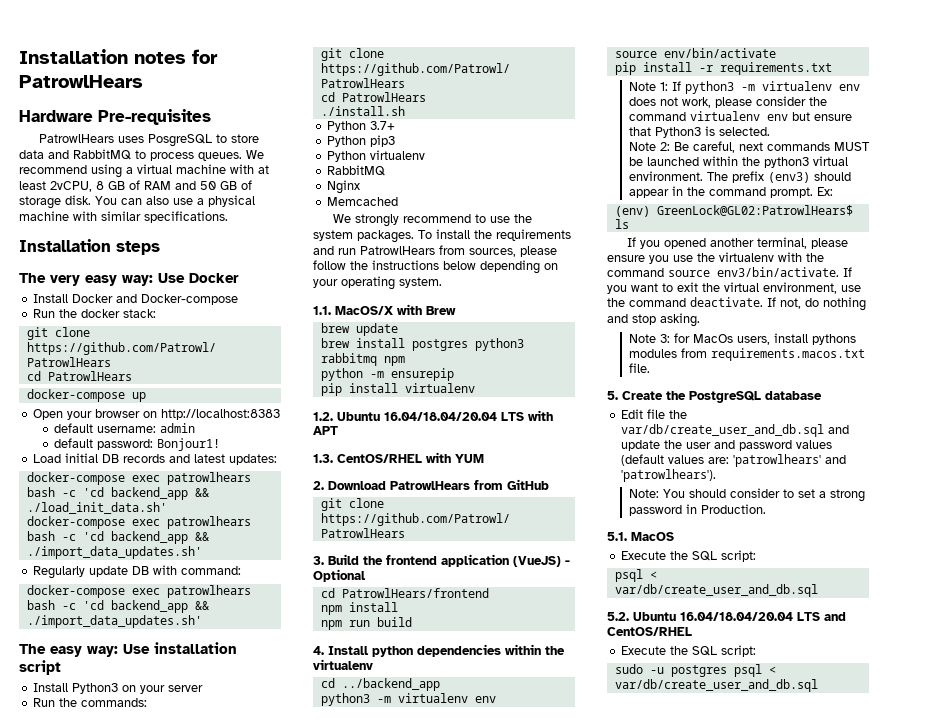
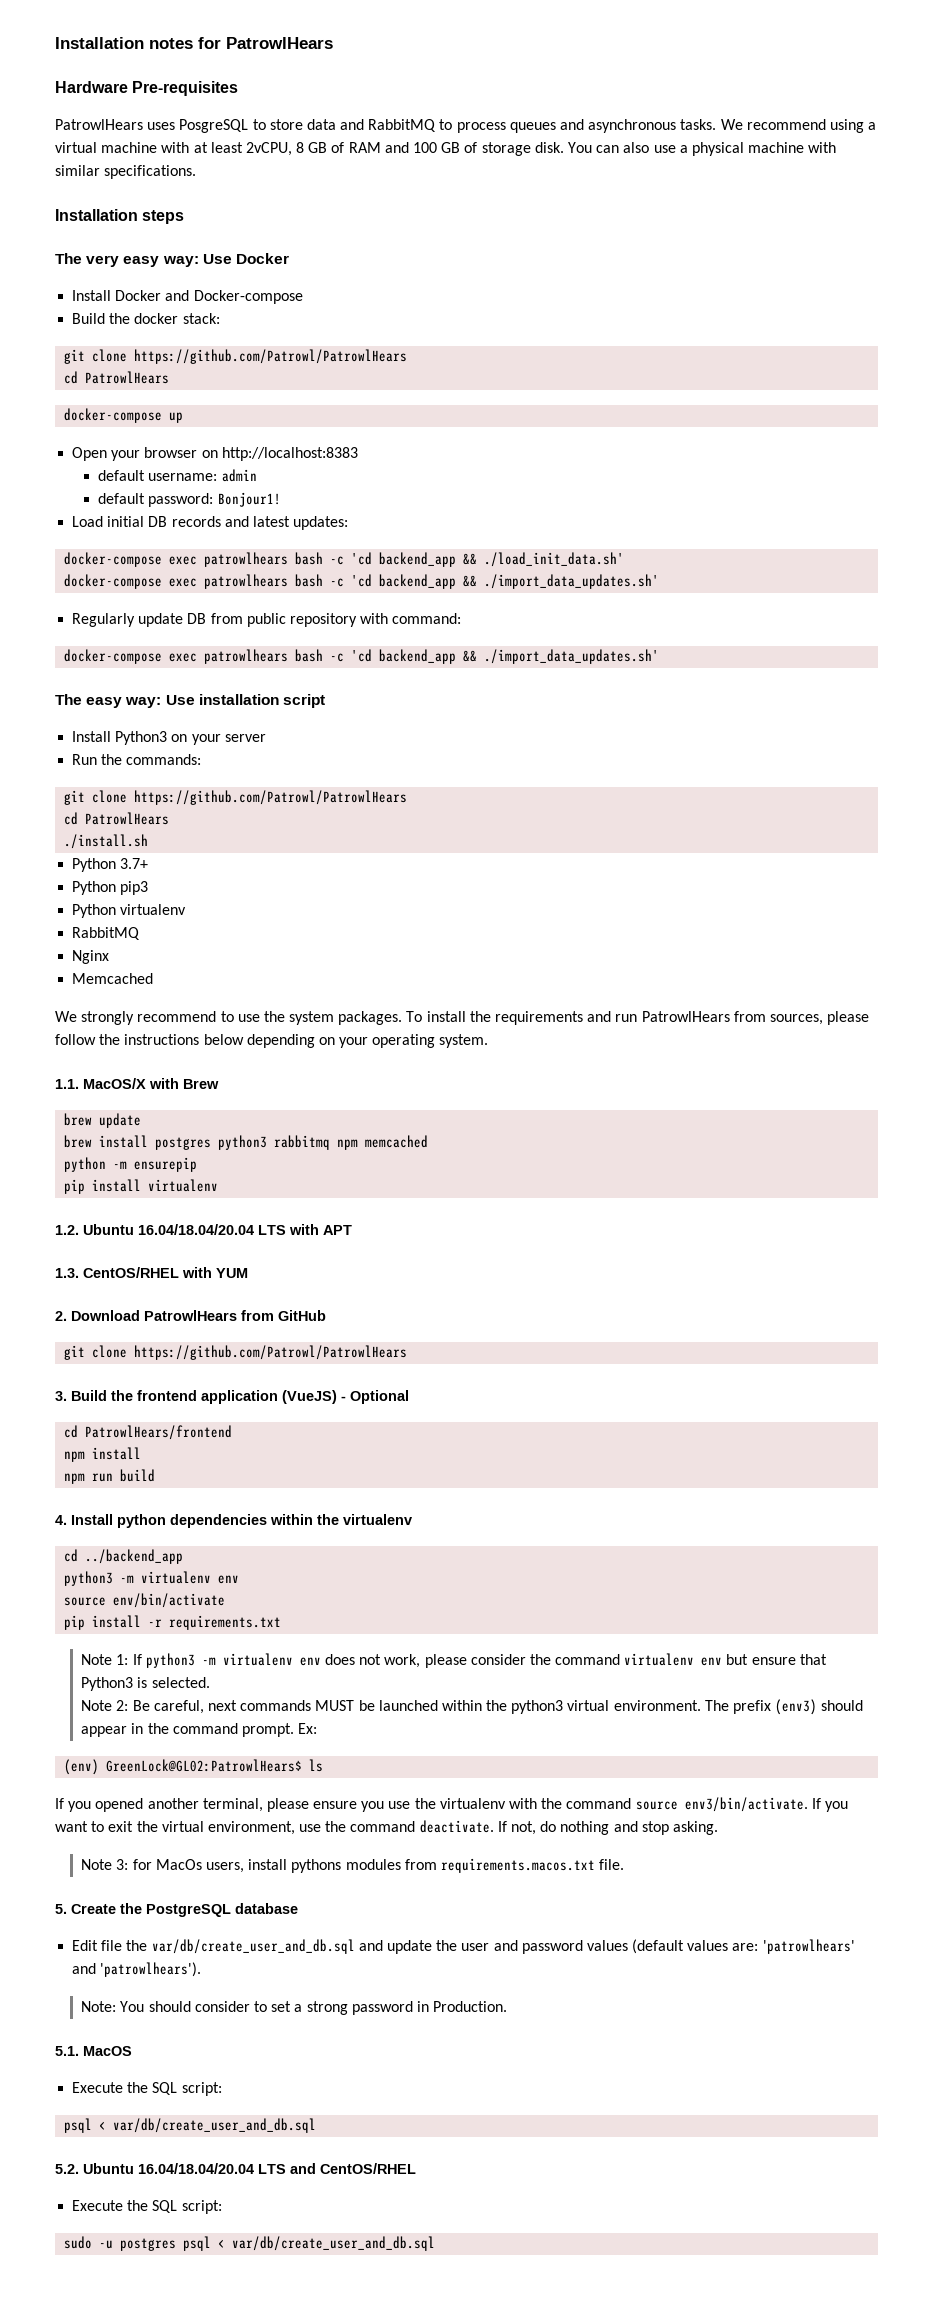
- PatrowlHears uses PosgreSQL to store data and RabbitMQ to process queues.
+ PatrowlHears uses PosgreSQL to store data and RabbitMQ to process queues and asynchronous tasks.
- We recommend using a virtual machine with at least 2vCPU, 8 GB of RAM and 50 GB of storage disk.
+ We recommend using a virtual machine with at least 2vCPU, 8 GB of RAM and 100 GB of storage disk.
- Run the docker stack:
+ Build the docker stack:
- Regularly update DB with command:
+ Regularly update DB from public repository with command:
- brew install postgres python3 rabbitmq npm
+ brew install postgres python3 rabbitmq npm memcached

